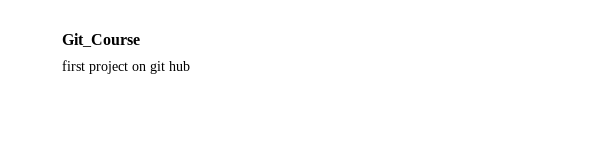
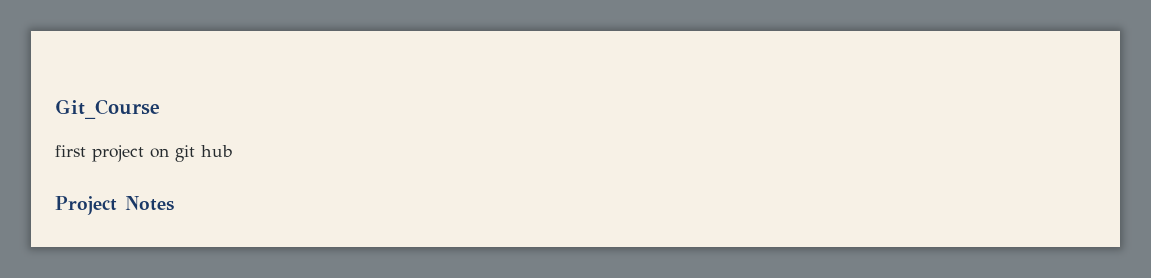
+ Project Notes

